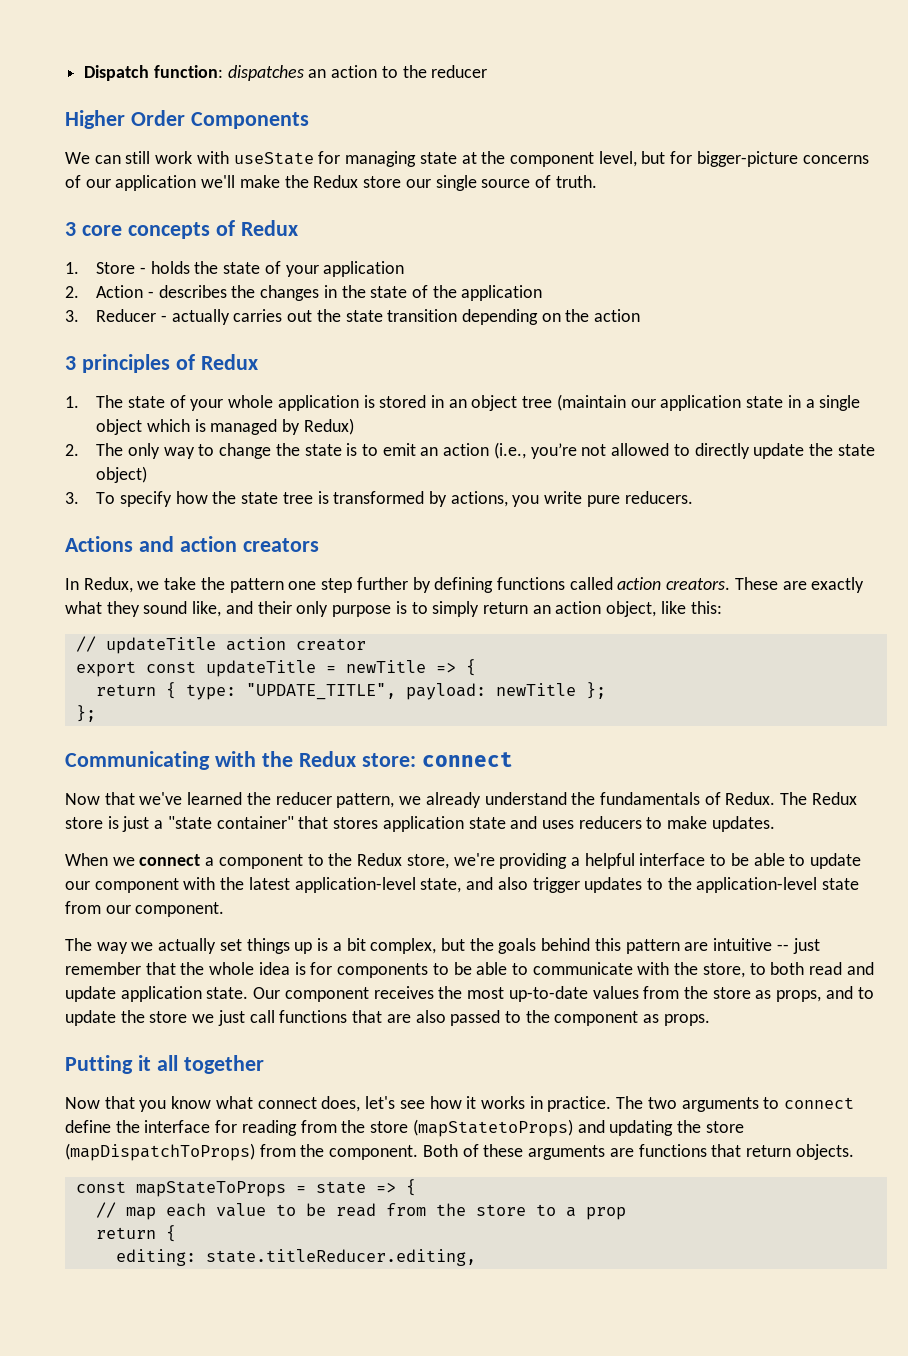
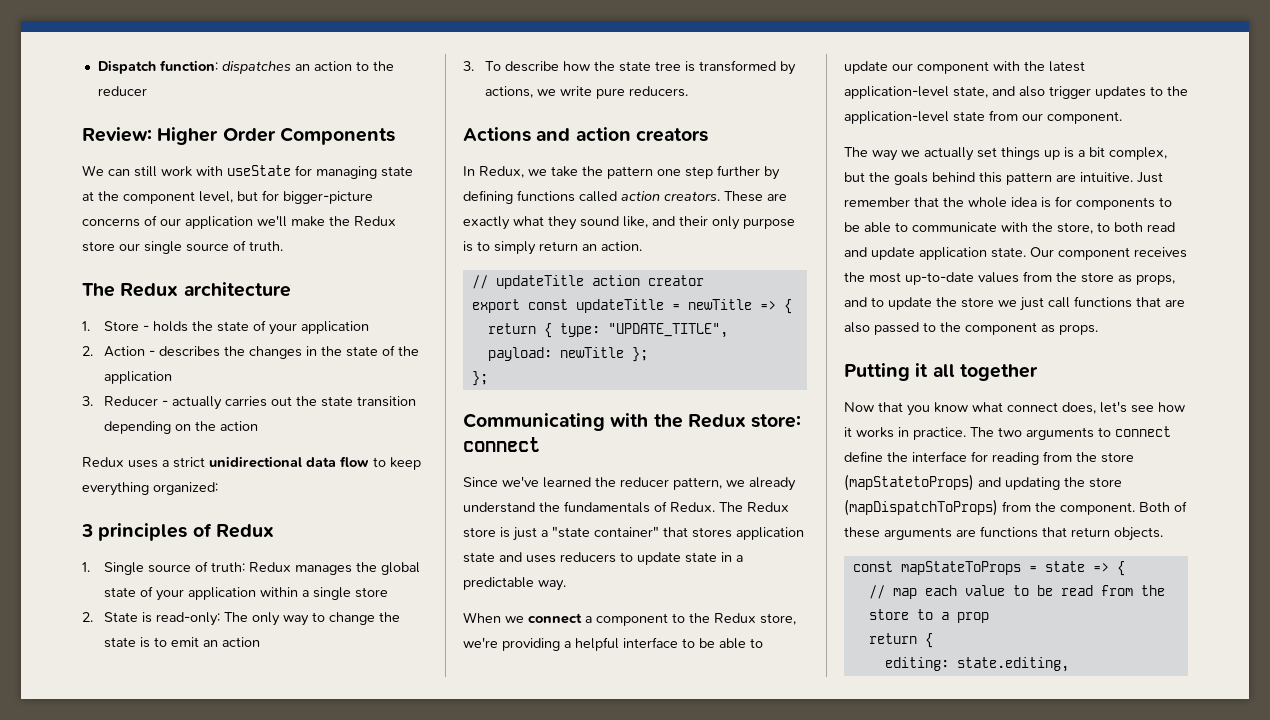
- Higher Order Components
+ Review: Higher Order Components
- 3 core concepts of Redux
+ The Redux architecture
+ Redux uses a strict unidirectional data flow to keep everything organized:
- 1. The state of your whole application is stored in an object tree (maintain our application state in a single object which is managed by Redux)
- 2. The only way to change the state is to emit an action (i.e., you’re not allowed to directly update the state object)
+ 1. Single source of truth: Redux manages the global state of your application within a single store
+ 2. State is read-only: The only way to change the state is to emit an action
- 3. To specify how the state tree is transformed by actions, you write pure reducers.
+ 3. To describe how the state tree is transformed by actions, we write pure reducers.
- These are exactly what they sound like, and their only purpose is to simply return an action object, like this:
+ These are exactly what they sound like, and their only purpose is to simply return an action.
- Now that we've learned the reducer pattern, we already understand the fundamentals of Redux.
+ Since we've learned the reducer pattern, we already understand the fundamentals of Redux.
- The Redux store is just a "state container" that stores application state and uses reducers to make updates.
+ The Redux store is just a "state container" that stores application state and uses reducers to update state in a predictable way.
- The way we actually set things up is a bit complex, but the goals behind this pattern are intuitive -- just remember that the whole idea is for components to be able to communicate with the store, to both read and update application state.
+ The way we actually set things up is a bit complex, but the goals behind this pattern are intuitive. Just remember that the whole idea is for components to be able to communicate with the store, to both read and update application state.
- editing: state.titleReducer.editing,
+ editing: state.editing,

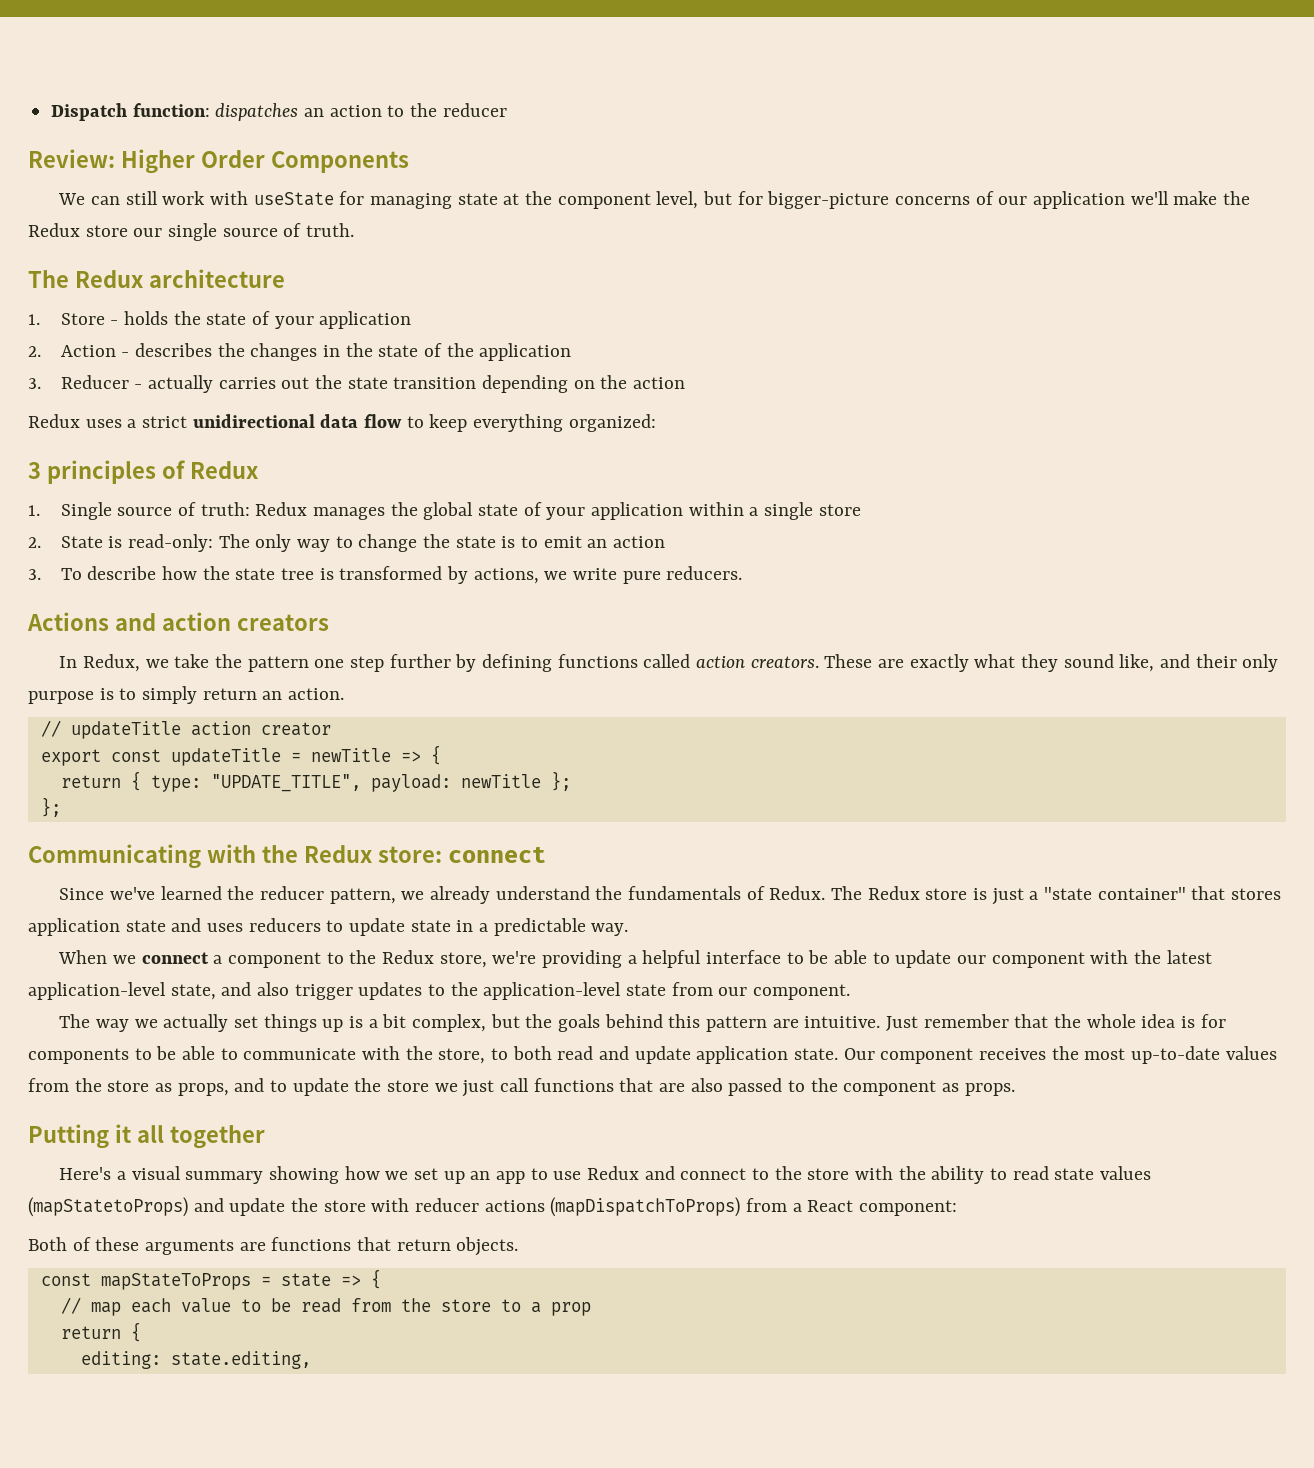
- Now that you know what connect does, let's see how it works in practice. The two arguments to connect define the interface for reading from the store (mapStatetoProps) and updating the store (mapDispatchToProps) from the component. Both of these arguments are functions that return objects.
+ Here's a visual summary showing how we set up an app to use Redux and connect to the store with the ability to read state values (mapStatetoProps) and update the store with reducer actions (mapDispatchToProps) from a React component:
+ Both of these arguments are functions that return objects.

